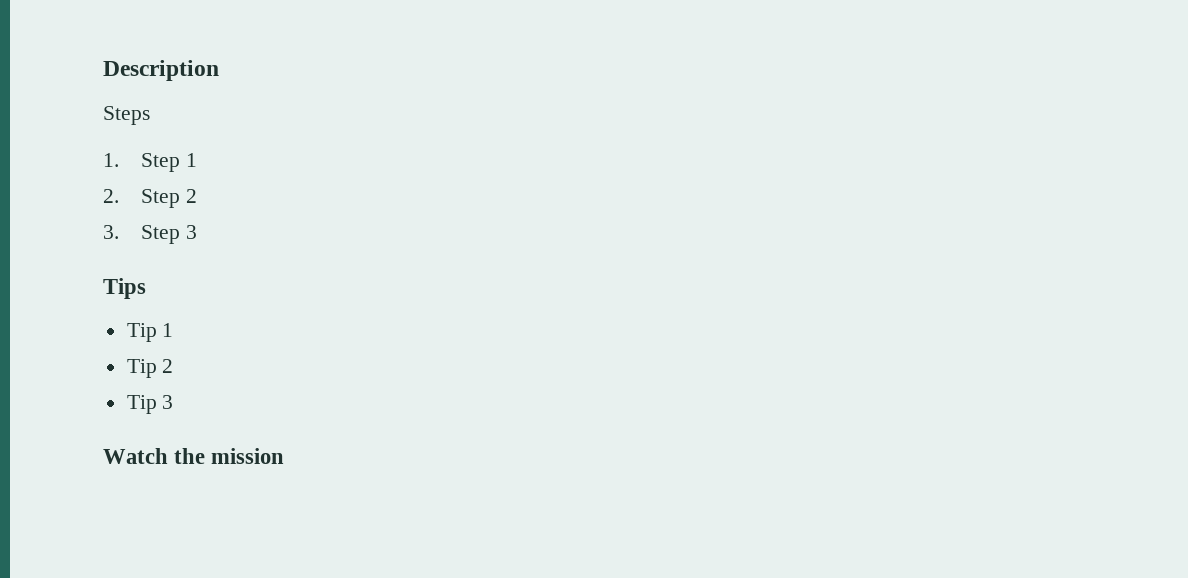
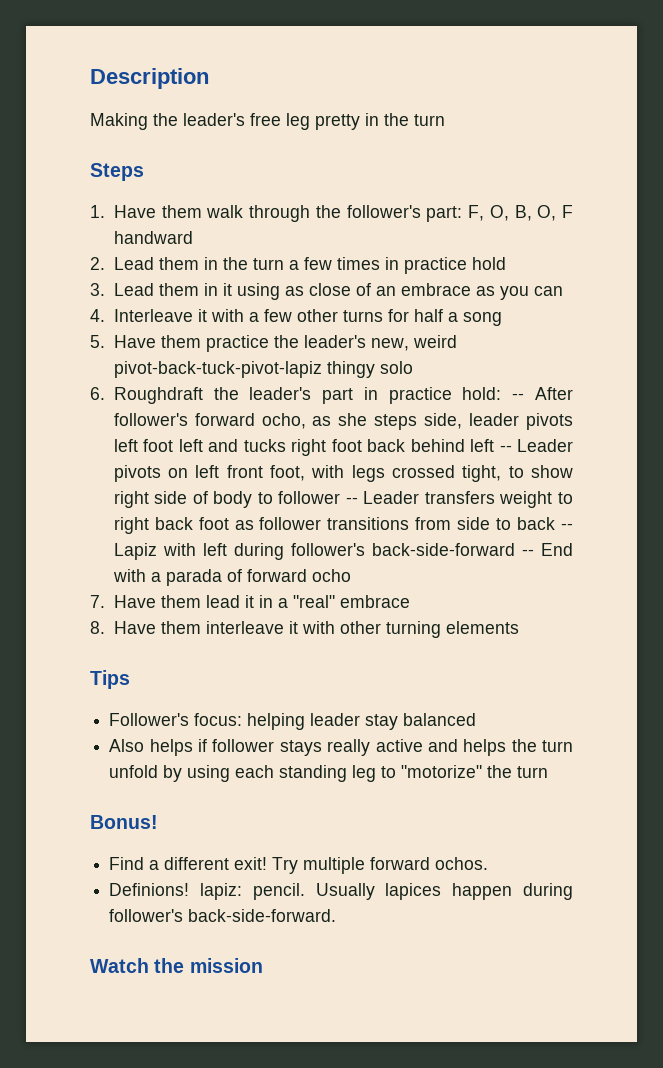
+ Making the leader's free leg pretty in the turn
  Steps
- 1. Step 1
- 2. Step 2
- 3. Step 3
+ 1. Have them walk through the follower's part: F, O, B, O, F handward
+ 2. Lead them in the turn a few times in practice hold
+ 3. Lead them in it using as close of an embrace as you can
+ 4. Interleave it with a few other turns for half a song
+ 5. Have them practice the leader's new, weird pivot-back-tuck-pivot-lapiz thingy solo
+ 6. Roughdraft the leader's part in practice hold: -- After follower's forward ocho, as she steps side, leader pivots left foot left and tucks right foot back behind left -- Leader pivots on left front foot, with legs crossed tight, to show right side of body to follower -- Leader transfers weight to right back foot as follower transitions from side to back -- Lapiz with left during follower's back-side-forward -- End with a parada of forward ocho
+ 7. Have them lead it in a "real" embrace
+ 8. Have them interleave it with other turning elements
  Tips
- Tip 1
- Tip 2
- Tip 3
+ Follower's focus: helping leader stay balanced
+ Also helps if follower stays really active and helps the turn unfold by using each standing leg to "motorize" the turn
+ Bonus!
+ Find a different exit! Try multiple forward ochos.
+ Definions! lapiz: pencil. Usually lapices happen during follower's back-side-forward.

